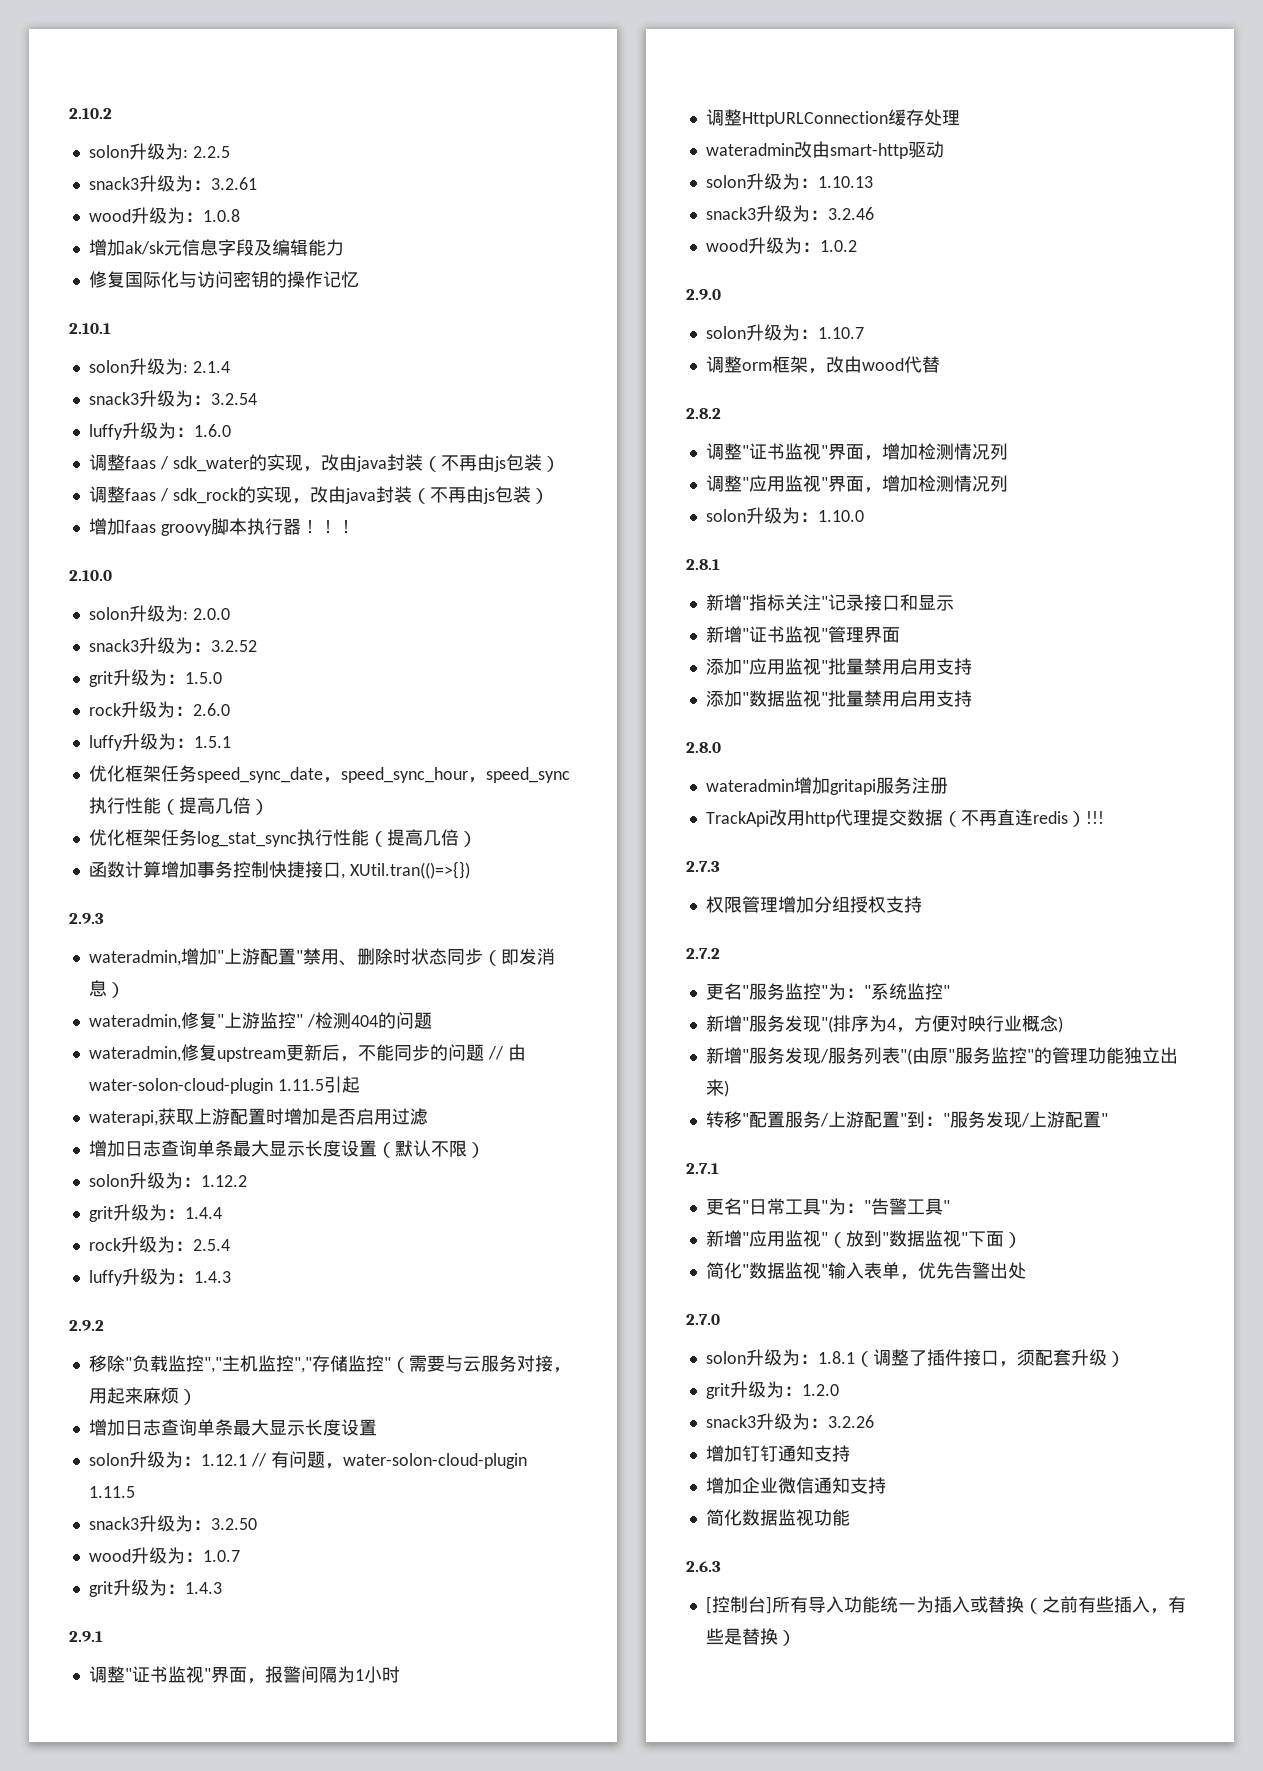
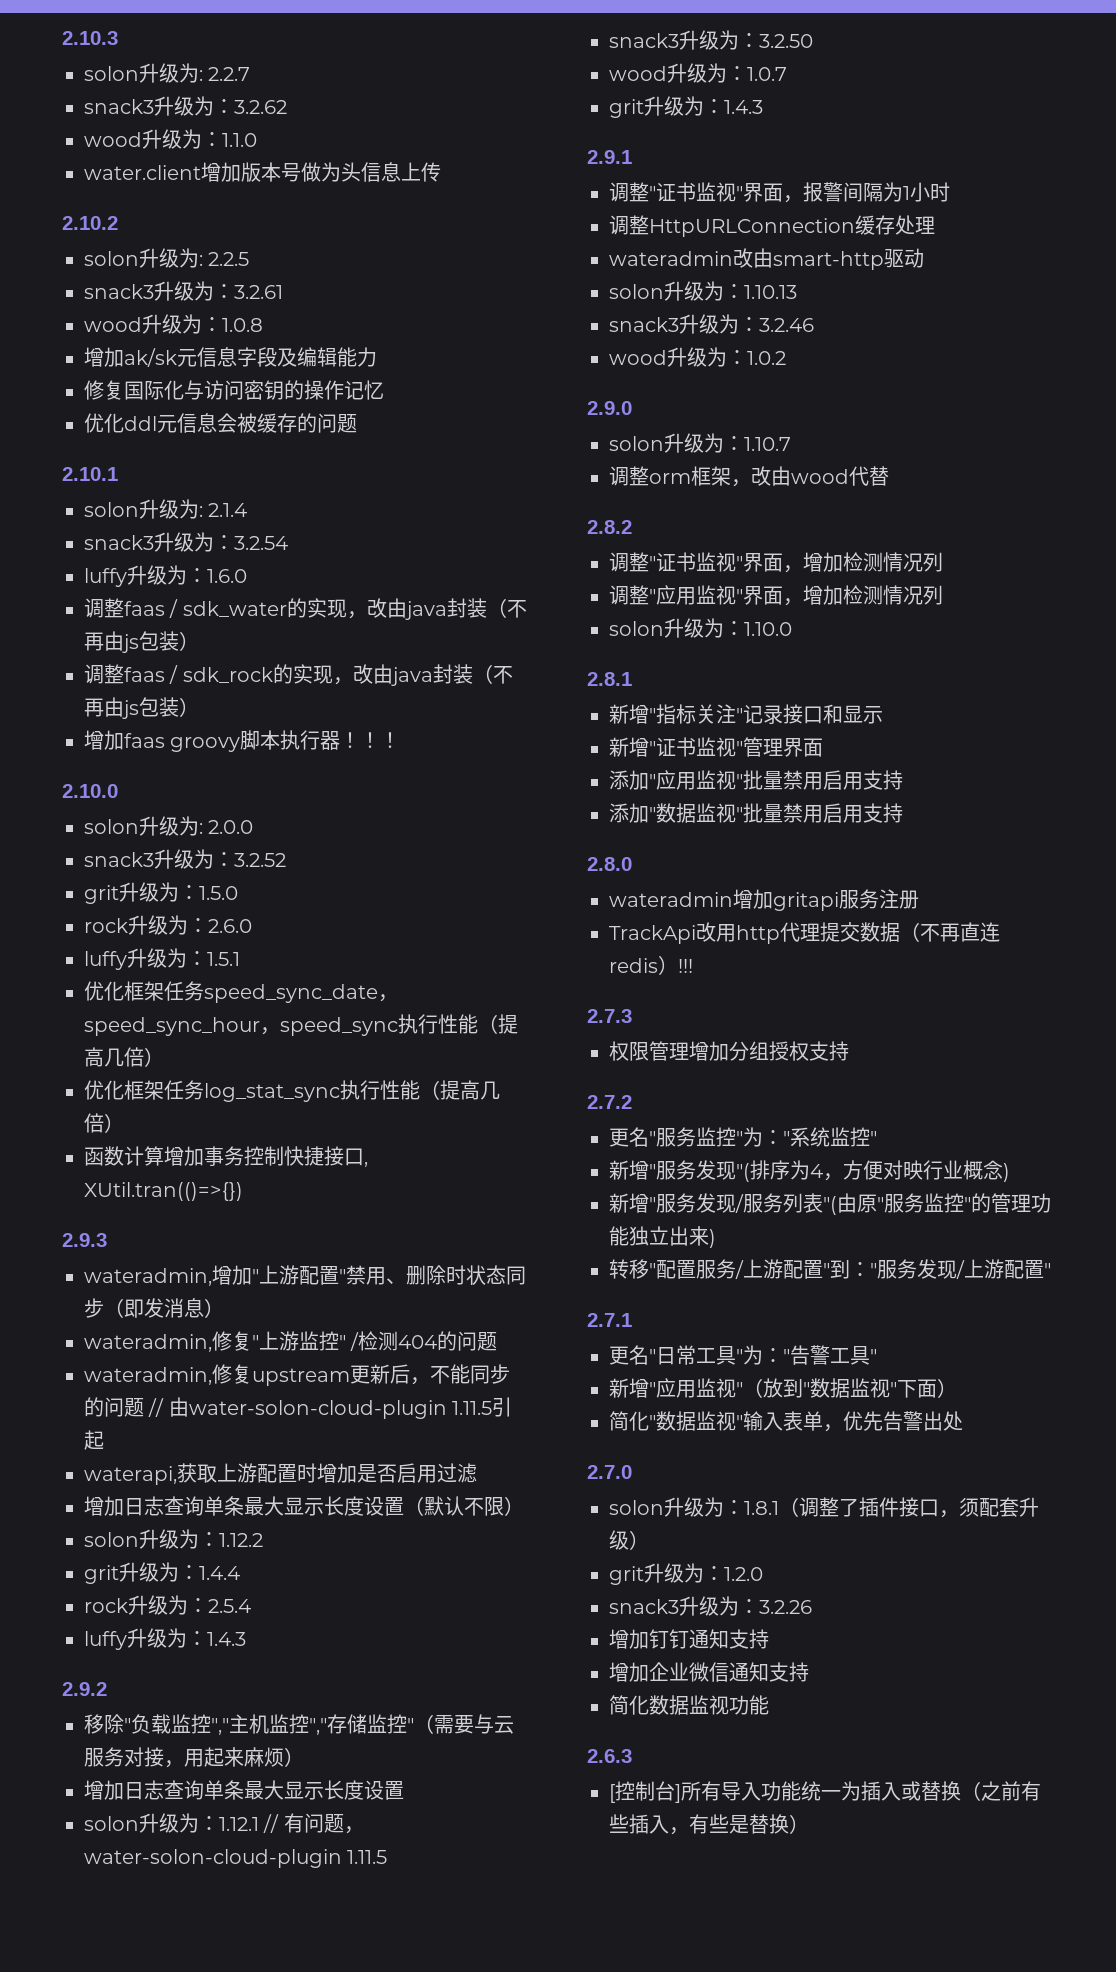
+ 2.10.3
+ solon升级为: 2.2.7
+ snack3升级为：3.2.62
+ wood升级为：1.1.0
+ water.client增加版本号做为头信息上传
+ 优化ddl元信息会被缓存的问题

